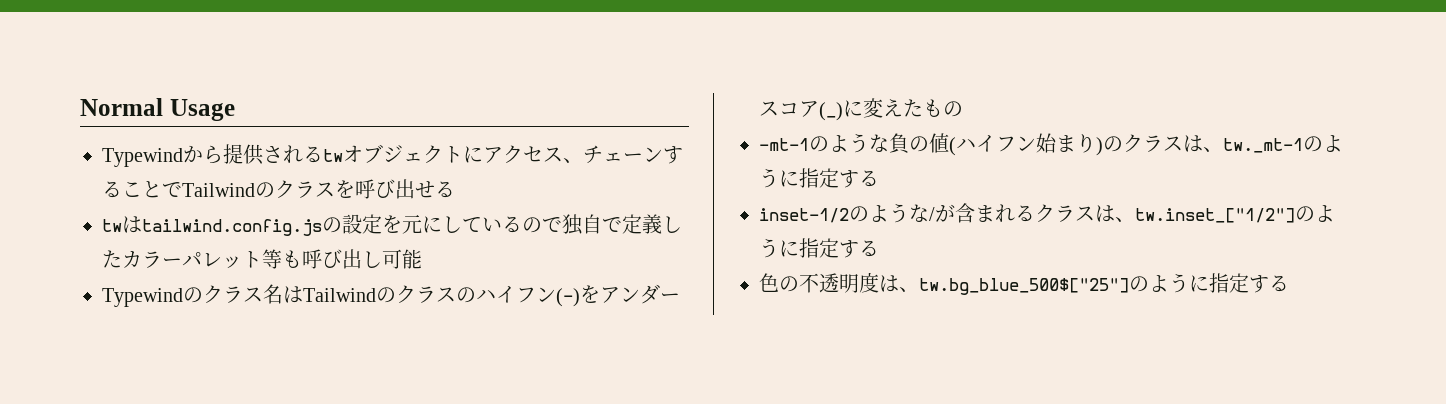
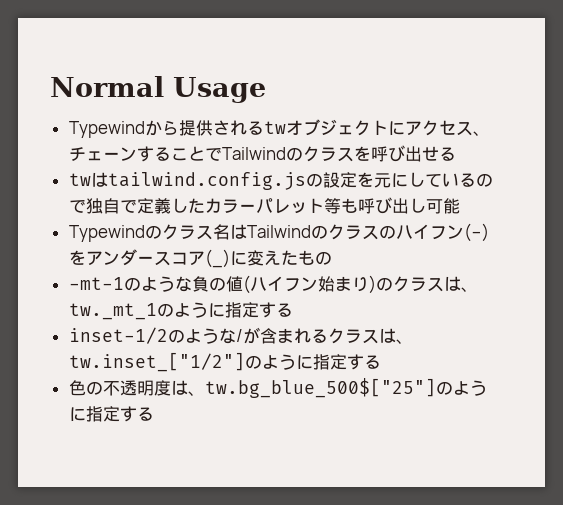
- -mt-1のような負の値(ハイフン始まり)のクラスは、tw._mt-1のように指定する
+ -mt-1のような負の値(ハイフン始まり)のクラスは、tw._mt_1のように指定する

